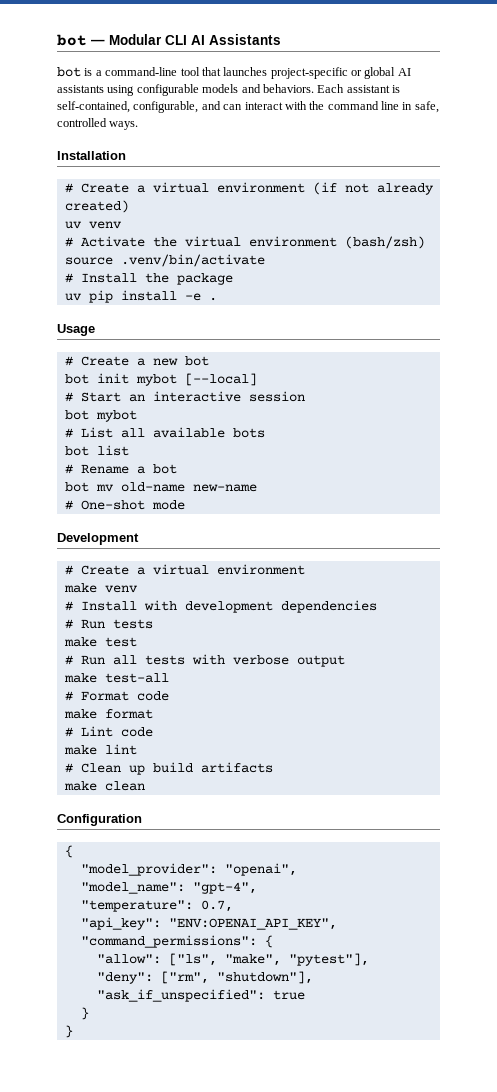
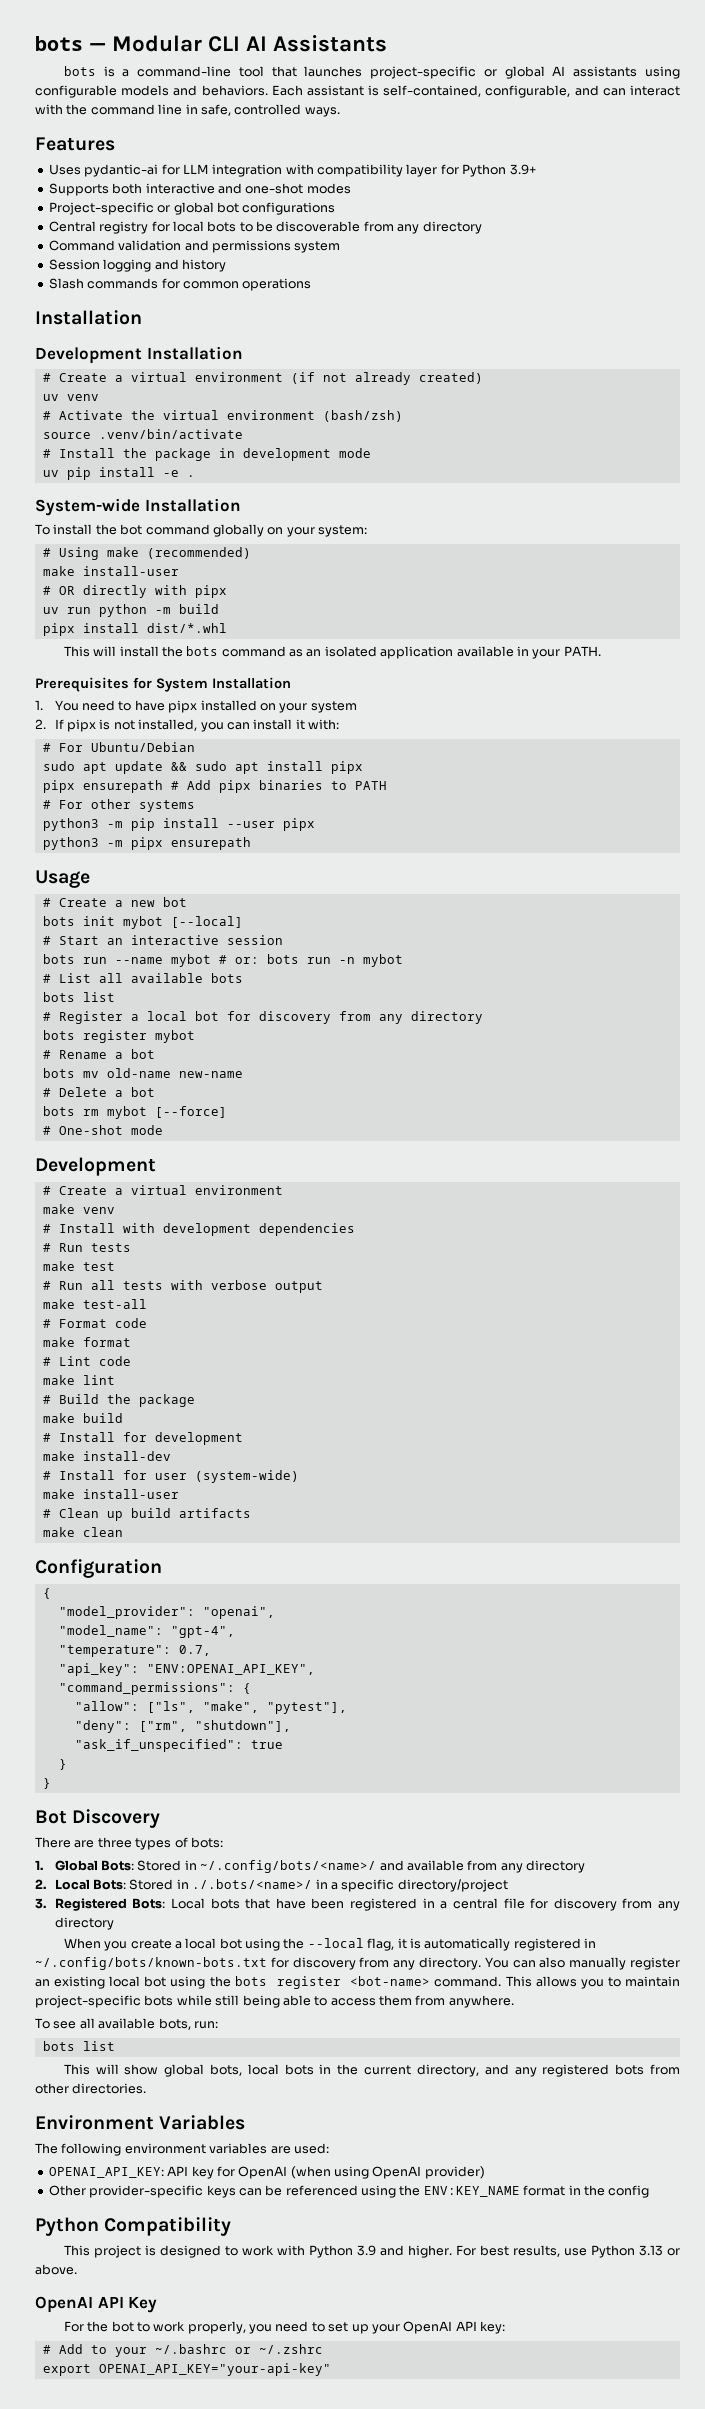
- bot — Modular CLI AI Assistants
+ bots — Modular CLI AI Assistants
- bot is a command-line tool that launches project-specific or global AI assistants using configurable models and behaviors.
+ bots is a command-line tool that launches project-specific or global AI assistants using configurable models and behaviors.
+ Features
+ Uses pydantic-ai for LLM integration with compatibility layer for Python 3.9+
+ Supports both interactive and one-shot modes
+ Project-specific or global bot configurations
+ Central registry for local bots to be discoverable from any directory
+ Command validation and permissions system
+ Session logging and history
+ Slash commands for common operations
  Installation
+ Development Installation
- # Install the package
+ # Install the package in development mode
+ System-wide Installation
+ To install the bot command globally on your system:
+ # Using make (recommended)
+ make install-user
+ # OR directly with pipx
+ uv run python -m build
+ pipx install dist/*.whl
+ This will install the bots command as an isolated application available in your PATH.
+ Prerequisites for System Installation
+ 1. You need to have pipx installed on your system
+ 2. If pipx is not installed, you can install it with:
+ # For Ubuntu/Debian
+ sudo apt update && sudo apt install pipx
+ pipx ensurepath # Add pipx binaries to PATH
+ # For other systems
+ python3 -m pip install --user pipx
+ python3 -m pipx ensurepath
- bot init mybot [--local]
+ bots init mybot [--local]
- bot mybot
+ bots run --name mybot # or: bots run -n mybot
  # List all available bots
- bot list
+ bots list
+ # Register a local bot for discovery from any directory
+ bots register mybot
- bot mv old-name new-name
+ bots mv old-name new-name
+ # Delete a bot
+ bots rm mybot [--force]
+ # Build the package
+ make build
+ # Install for development
+ make install-dev
+ # Install for user (system-wide)
+ make install-user
+ Bot Discovery
+ There are three types of bots:
+ 1. Global Bots: Stored in ~/.config/bots/<name>/ and available from any directory
+ 2. Local Bots: Stored in ./.bots/<name>/ in a specific directory/project
+ 3. Registered Bots: Local bots that have been registered in a central file for discovery from any directory
+ When you create a local bot using the --local flag, it is automatically registered in ~/.config/bots/known-bots.txt for discovery from any directory. You can also manually register an existing local bot using the bots register <bot-name> command. This allows you to maintain project-specific bots while still being able to access them from anywhere.
+ To see all available bots, run:
+ bots list
+ This will show global bots, local bots in the current directory, and any registered bots from other directories.
+ Environment Variables
+ The following environment variables are used:
+ OPENAI_API_KEY: API key for OpenAI (when using OpenAI provider)
+ Other provider-specific keys can be referenced using the ENV:KEY_NAME format in the config
+ Python Compatibility
+ This project is designed to work with Python 3.9 and higher. For best results, use Python 3.13 or above.
+ OpenAI API Key
+ For the bot to work properly, you need to set up your OpenAI API key:
+ # Add to your ~/.bashrc or ~/.zshrc
+ export OPENAI_API_KEY="your-api-key"

